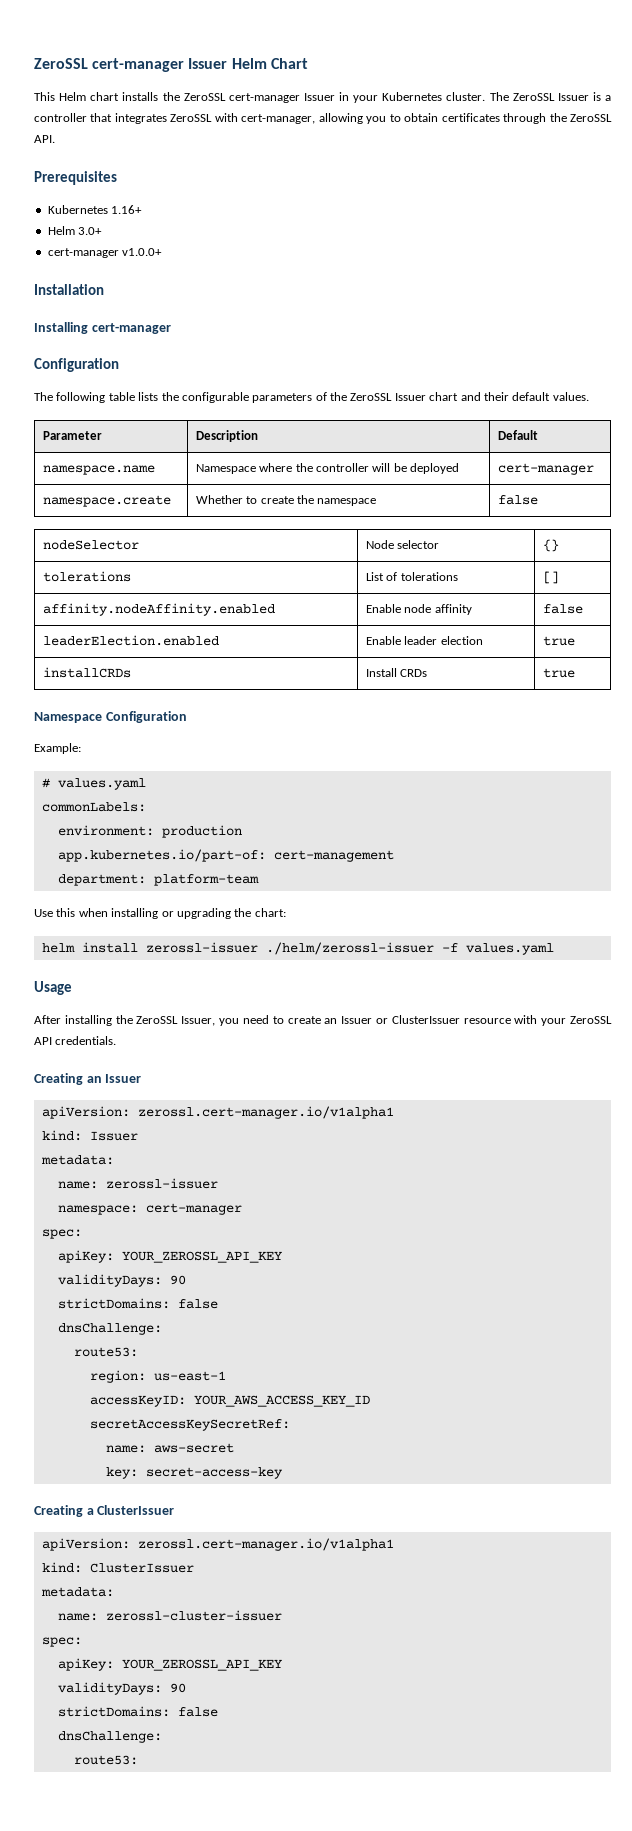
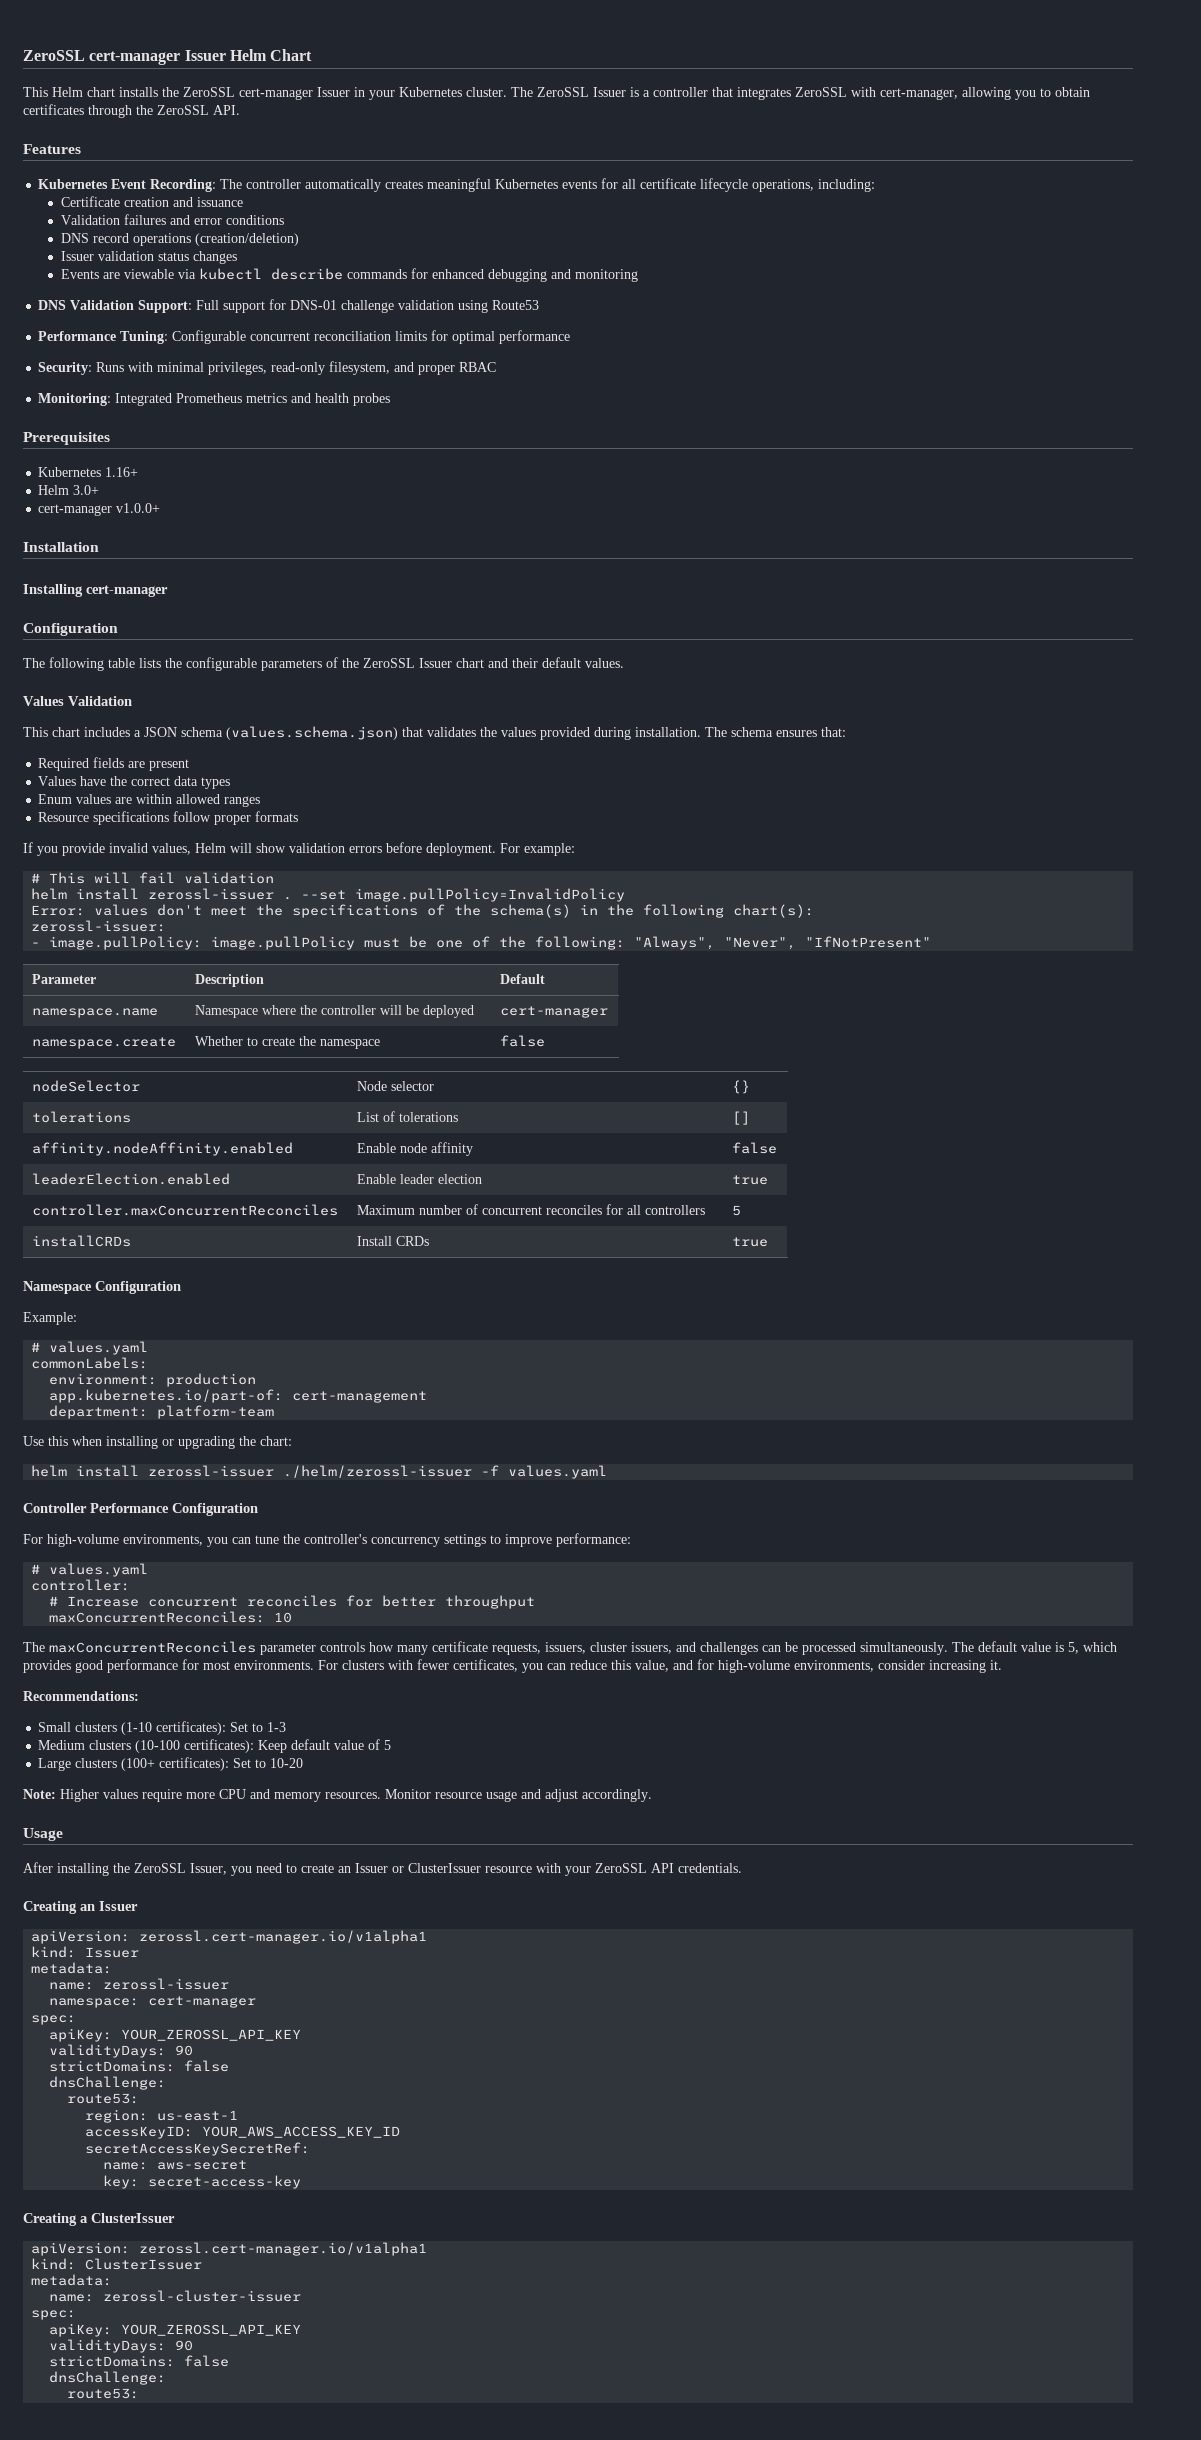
+ Features
+ Kubernetes Event Recording: The controller automatically creates meaningful Kubernetes events for all certificate lifecycle operations, including:
+ Certificate creation and issuance
+ Validation failures and error conditions
+ DNS record operations (creation/deletion)
+ Issuer validation status changes
+ Events are viewable via kubectl describe commands for enhanced debugging and monitoring
+ DNS Validation Support: Full support for DNS-01 challenge validation using Route53
+ Performance Tuning: Configurable concurrent reconciliation limits for optimal performance
+ Security: Runs with minimal privileges, read-only filesystem, and proper RBAC
+ Monitoring: Integrated Prometheus metrics and health probes
+ Values Validation
+ This chart includes a JSON schema (values.schema.json) that validates the values provided during installation. The schema ensures that:
+ Required fields are present
+ Values have the correct data types
+ Enum values are within allowed ranges
+ Resource specifications follow proper formats
+ If you provide invalid values, Helm will show validation errors before deployment. For example:
+ # This will fail validation
+ helm install zerossl-issuer . --set image.pullPolicy=InvalidPolicy
+ Error: values don't meet the specifications of the schema(s) in the following chart(s):
+ zerossl-issuer:
+ - image.pullPolicy: image.pullPolicy must be one of the following: "Always", "Never", "IfNotPresent"
+ controller.maxConcurrentReconciles | Maximum number of concurrent reconciles for all controllers | 5
+ Controller Performance Configuration
+ For high-volume environments, you can tune the controller's concurrency settings to improve performance:
+ # values.yaml
+ controller:
+ # Increase concurrent reconciles for better throughput
+ maxConcurrentReconciles: 10
+ The maxConcurrentReconciles parameter controls how many certificate requests, issuers, cluster issuers, and challenges can be processed simultaneously. The default value is 5, which provides good performance for most environments. For clusters with fewer certificates, you can reduce this value, and for high-volume environments, consider increasing it.
+ Recommendations:
+ Small clusters (1-10 certificates): Set to 1-3
+ Medium clusters (10-100 certificates): Keep default value of 5
+ Large clusters (100+ certificates): Set to 10-20
+ Note: Higher values require more CPU and memory resources. Monitor resource usage and adjust accordingly.

